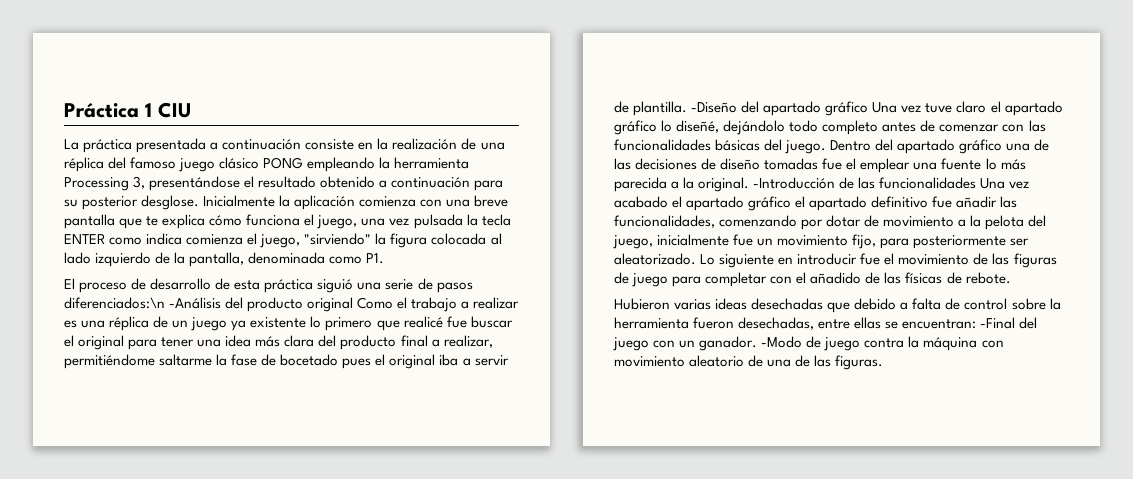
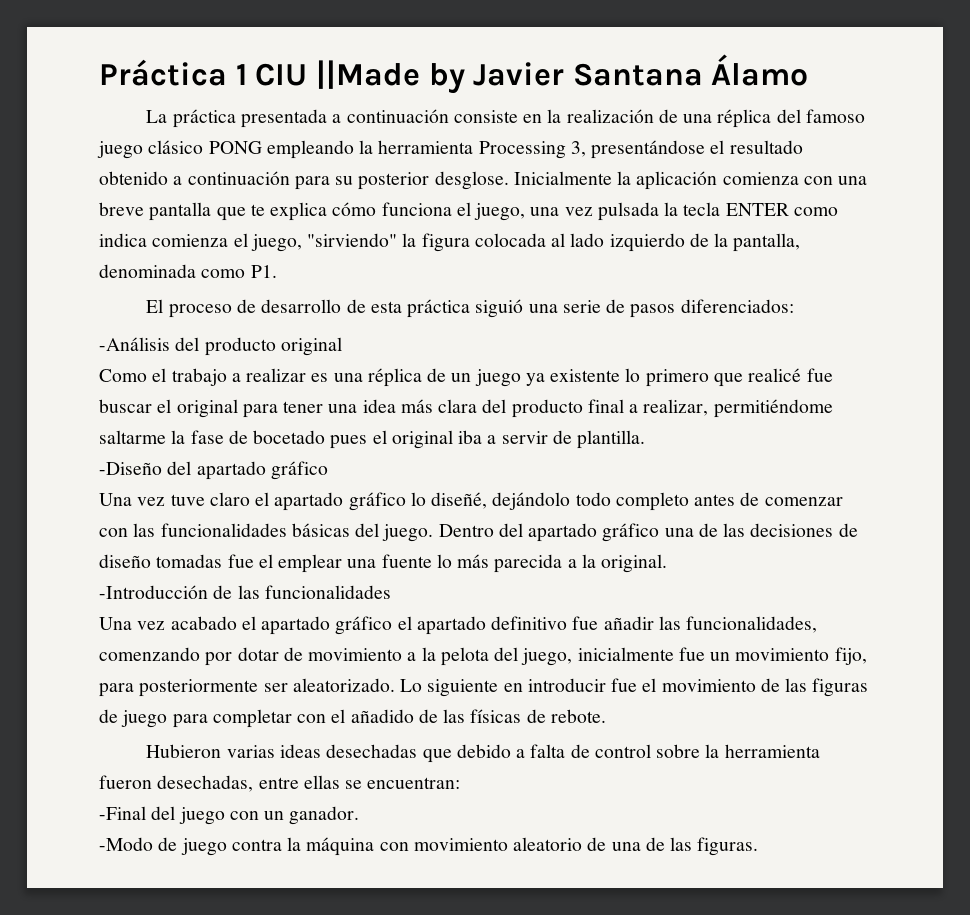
- Práctica 1 CIU
+ Práctica 1 CIU ||Made by Javier Santana Álamo
- El proceso de desarrollo de esta práctica siguió una serie de pasos diferenciados:\n -Análisis del producto original Como el trabajo a realizar es una réplica de un juego ya existente lo primero que realicé fue buscar el original para tener una idea más clara del producto final a realizar, permitiéndome saltarme la fase de bocetado pues el original iba a servir de plantilla. -Diseño del apartado gráfico Una vez tuve claro el apartado gráfico lo diseñé, dejándolo todo completo antes de comenzar con las funcionalidades básicas del juego.
+ El proceso de desarrollo de esta práctica siguió una serie de pasos diferenciados:
+ -Análisis del producto original
+ Como el trabajo a realizar es una réplica de un juego ya existente lo primero que realicé fue buscar el original para tener una idea más clara del producto final a realizar, permitiéndome saltarme la fase de bocetado pues el original iba a servir de plantilla.
+ -Diseño del apartado gráfico
+ Una vez tuve claro el apartado gráfico lo diseñé, dejándolo todo completo antes de comenzar con las funcionalidades básicas del juego.
- Dentro del apartado gráfico una de las decisiones de diseño tomadas fue el emplear una fuente lo más parecida a la original. -Introducción de las funcionalidades Una vez acabado el apartado gráfico el apartado definitivo fue añadir las funcionalidades, comenzando por dotar de movimiento a la pelota del juego, inicialmente fue un movimiento fijo, para posteriormente ser aleatorizado.
+ Dentro del apartado gráfico una de las decisiones de diseño tomadas fue el emplear una fuente lo más parecida a la original.
+ -Introducción de las funcionalidades
+ Una vez acabado el apartado gráfico el apartado definitivo fue añadir las funcionalidades, comenzando por dotar de movimiento a la pelota del juego, inicialmente fue un movimiento fijo, para posteriormente ser aleatorizado.
- Hubieron varias ideas desechadas que debido a falta de control sobre la herramienta fueron desechadas, entre ellas se encuentran: -Final del juego con un ganador. -Modo de juego contra la máquina con movimiento aleatorio de una de las figuras.
+ Hubieron varias ideas desechadas que debido a falta de control sobre la herramienta fueron desechadas, entre ellas se encuentran:
+ -Final del juego con un ganador.
+ -Modo de juego contra la máquina con movimiento aleatorio de una de las figuras.

